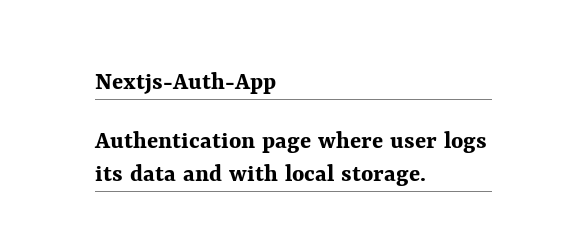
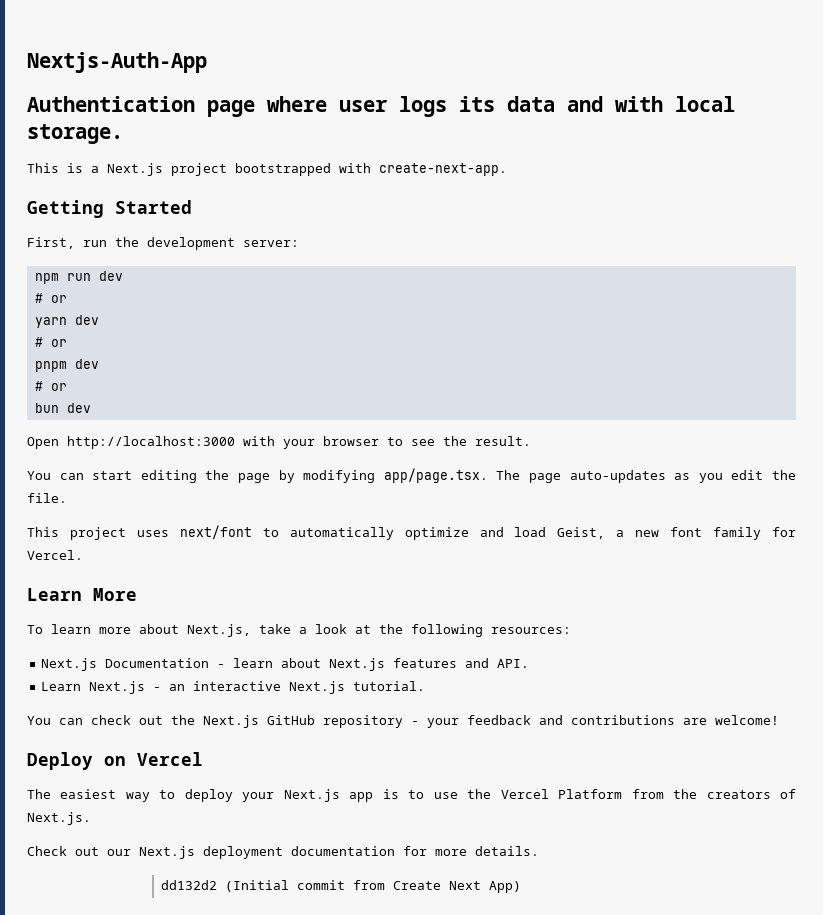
+ This is a Next.js project bootstrapped with create-next-app.
+ Getting Started
+ First, run the development server:
+ npm run dev
+ # or
+ yarn dev
+ # or
+ pnpm dev
+ # or
+ bun dev
+ Open http://localhost:3000 with your browser to see the result.
+ You can start editing the page by modifying app/page.tsx. The page auto-updates as you edit the file.
+ This project uses next/font to automatically optimize and load Geist, a new font family for Vercel.
+ Learn More
+ To learn more about Next.js, take a look at the following resources:
+ Next.js Documentation - learn about Next.js features and API.
+ Learn Next.js - an interactive Next.js tutorial.
+ You can check out the Next.js GitHub repository - your feedback and contributions are welcome!
+ Deploy on Vercel
+ The easiest way to deploy your Next.js app is to use the Vercel Platform from the creators of Next.js.
+ Check out our Next.js deployment documentation for more details.
+ dd132d2 (Initial commit from Create Next App)

